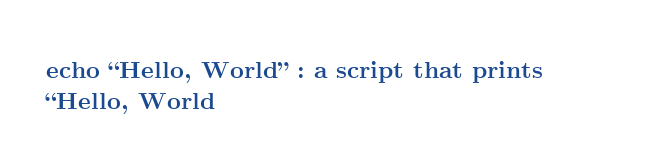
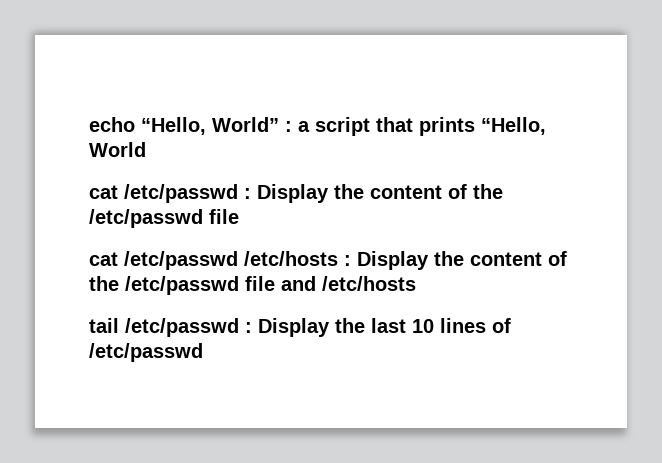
+ cat /etc/passwd : Display the content of the /etc/passwd file
+ cat /etc/passwd /etc/hosts : Display the content of the /etc/passwd file and /etc/hosts
+ tail /etc/passwd : Display the last 10 lines of /etc/passwd

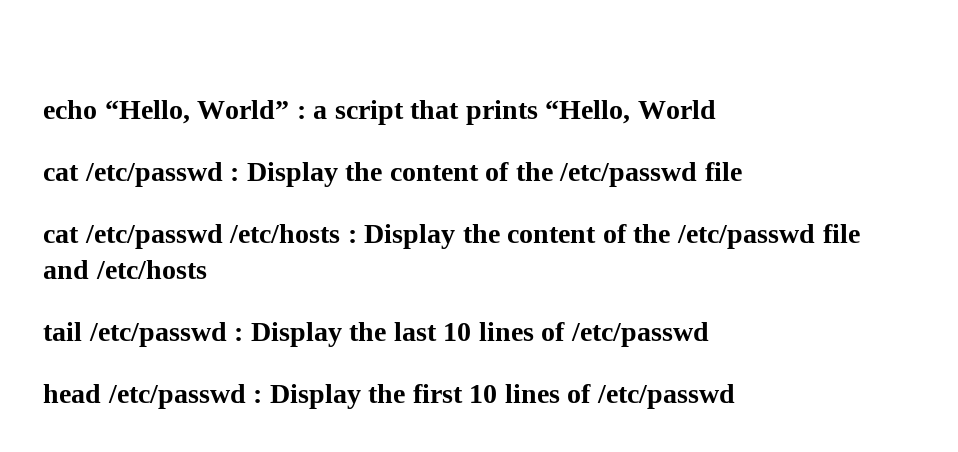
+ head /etc/passwd : Display the first 10 lines of /etc/passwd

